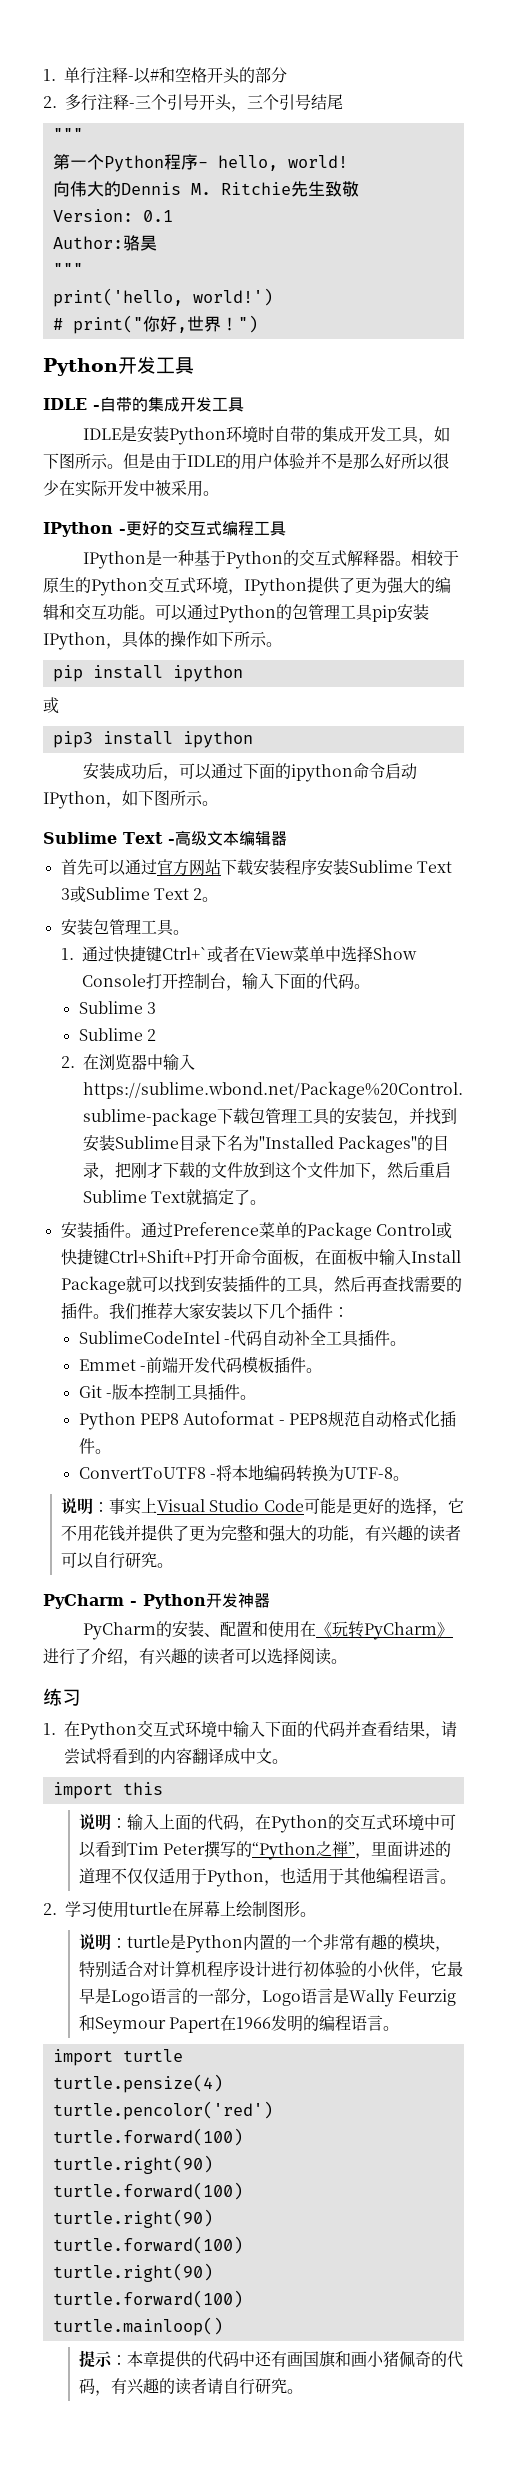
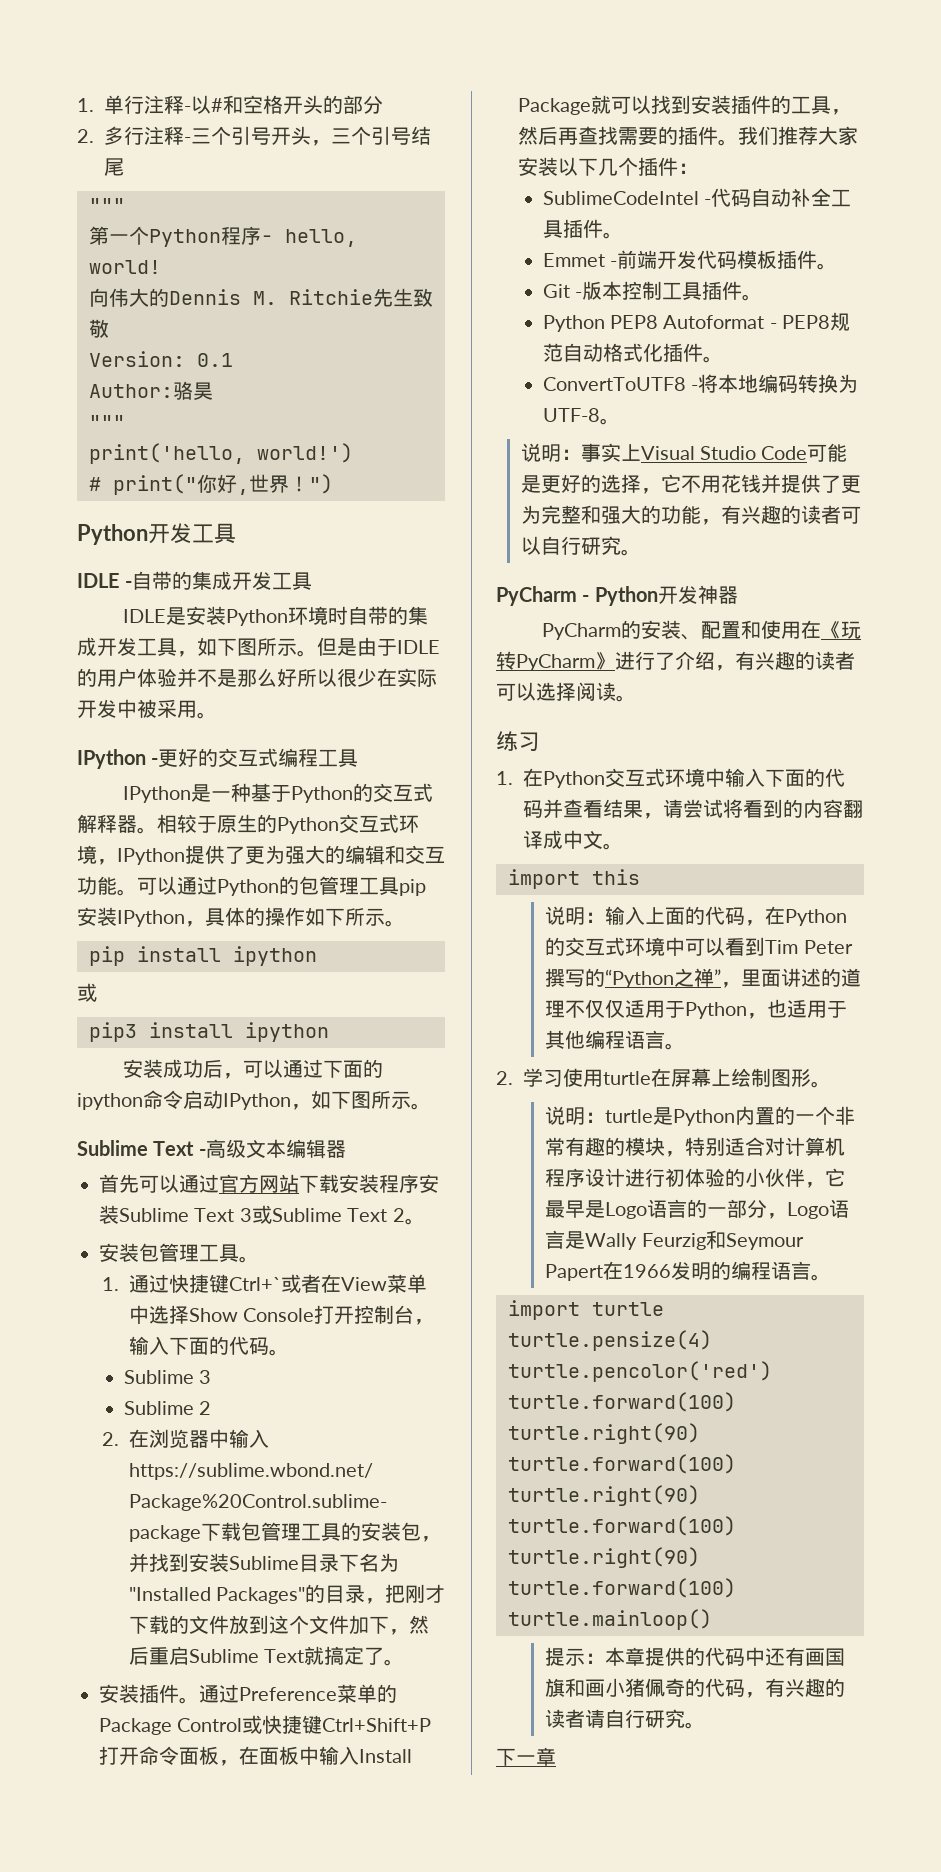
+ 下一章

